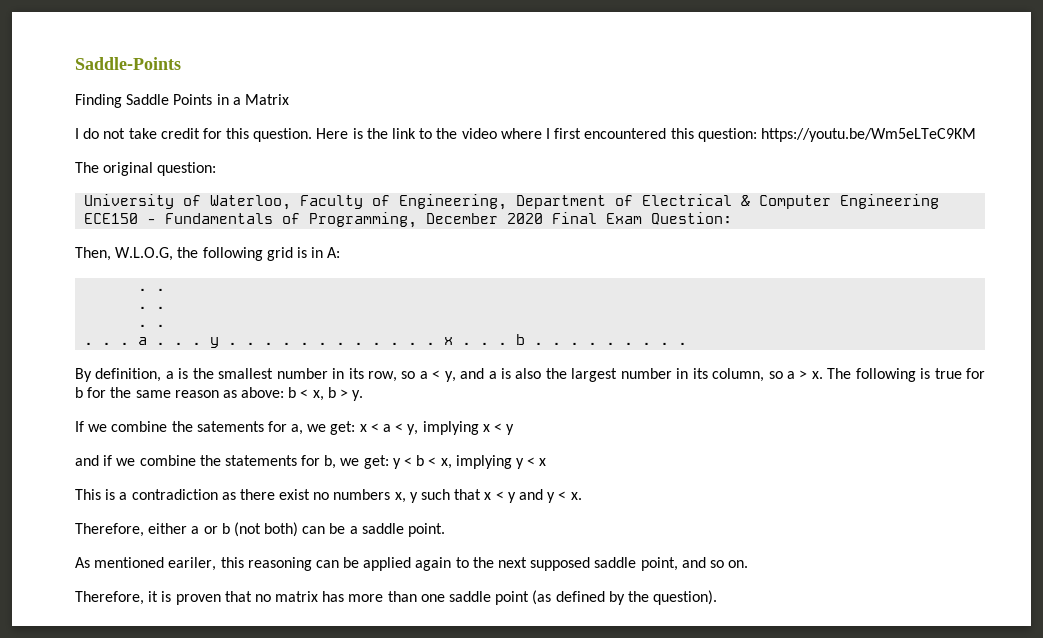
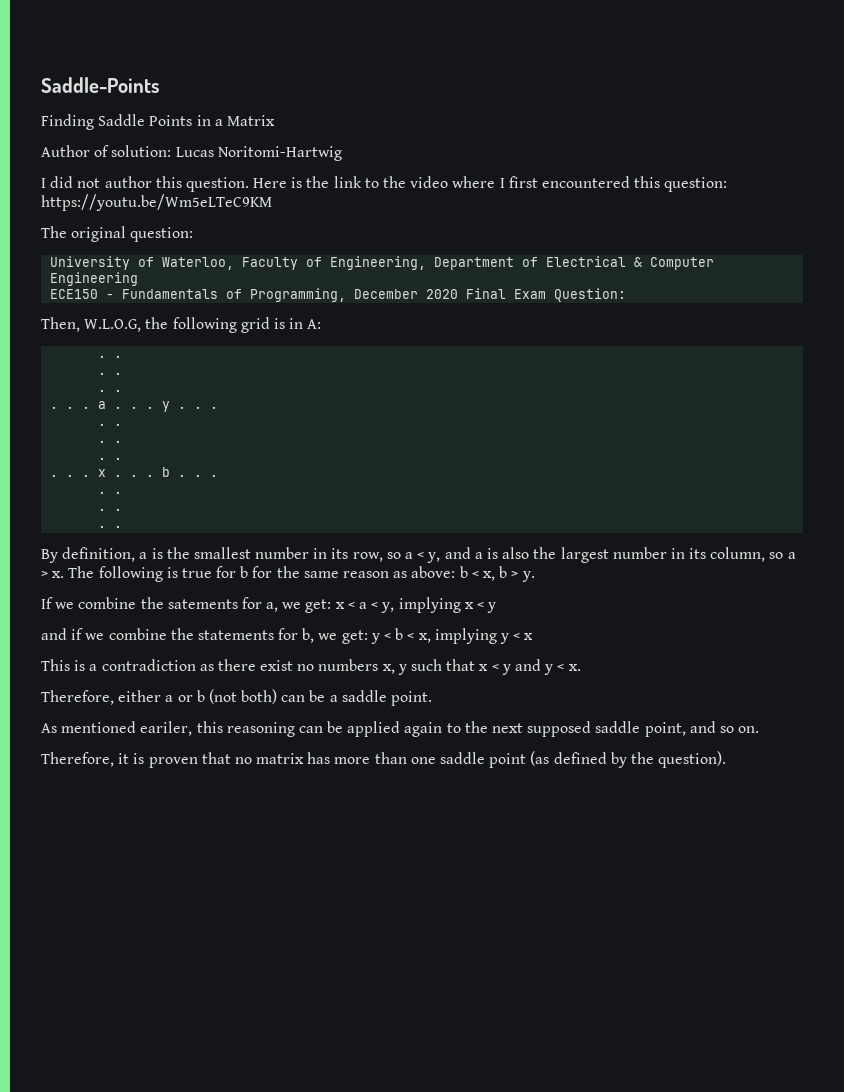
- I do not take credit for this question.
+ Author of solution: Lucas Noritomi-Hartwig
+ I did not author this question.
- . . . a . . . y . . . . . . . . . . . . x . . . b . . . . . . . . .
+ . . . a . . . y . . .
+ . .
+ . .
+ . .
+ . . . x . . . b . . .
+ . .
+ . .
+ . .

